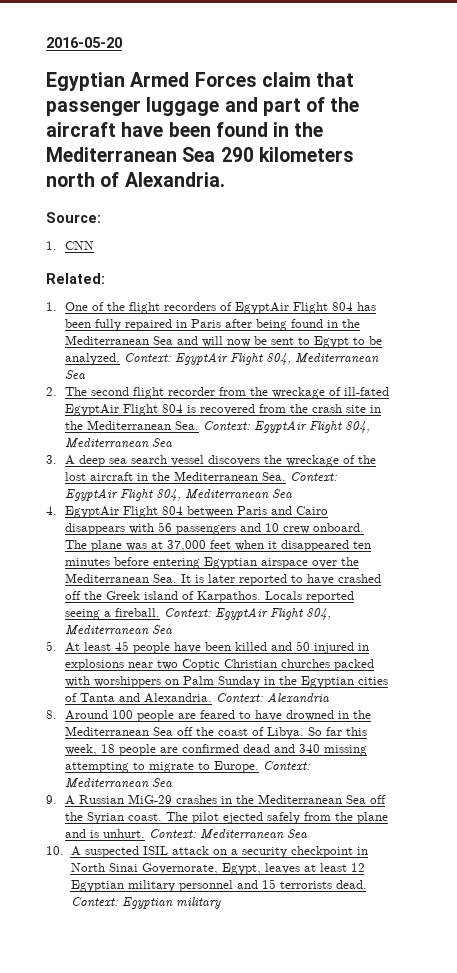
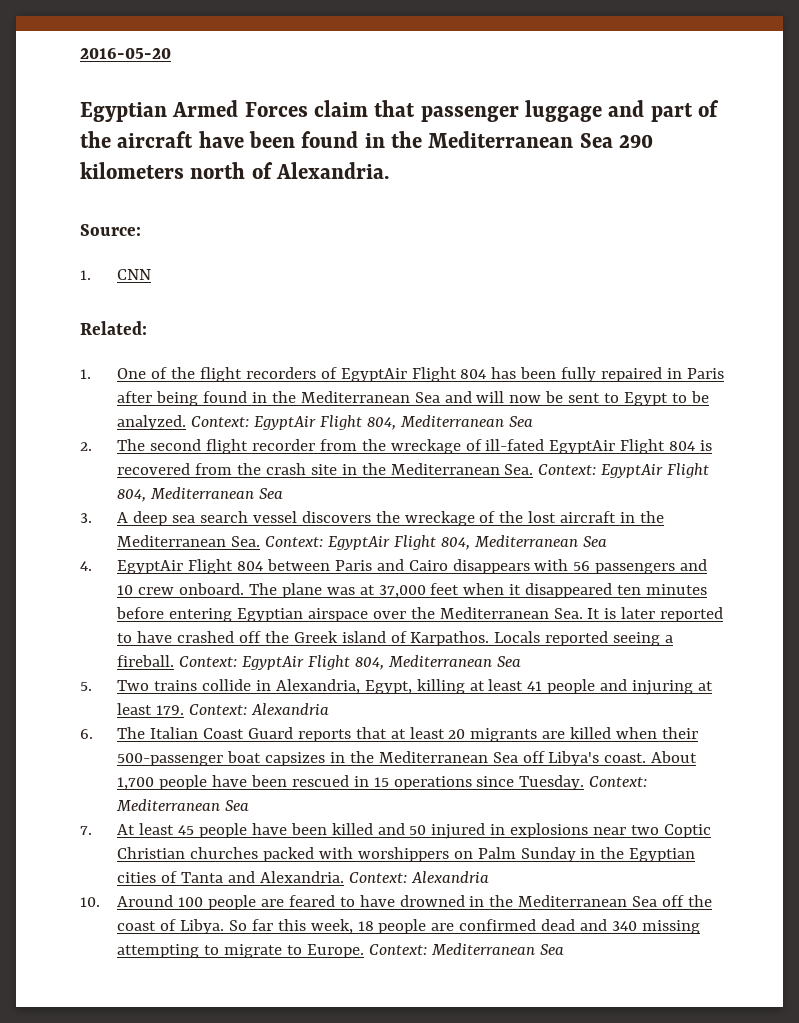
- 5. At least 45 people have been killed and 50 injured in explosions near two Coptic Christian churches packed with worshippers on Palm Sunday in the Egyptian cities of Tanta and Alexandria.
+ 5. Two trains collide in Alexandria, Egypt, killing at least 41 people and injuring at least 179. Context: Alexandria
+ 6. The Italian Coast Guard reports that at least 20 migrants are killed when their 500-passenger boat capsizes in the Mediterranean Sea off Libya's coast. About 1,700 people have been rescued in 15 operations since Tuesday. Context: Mediterranean Sea
+ 7. At least 45 people have been killed and 50 injured in explosions near two Coptic Christian churches packed with worshippers on Palm Sunday in the Egyptian cities of Tanta and Alexandria.
- 8. Around 100 people are feared to have drowned in the Mediterranean Sea off the coast of Libya.
+ 10. Around 100 people are feared to have drowned in the Mediterranean Sea off the coast of Libya.
- 9. A Russian MiG-29 crashes in the Mediterranean Sea off the Syrian coast. The pilot ejected safely from the plane and is unhurt. Context: Mediterranean Sea
- 10. A suspected ISIL attack on a security checkpoint in North Sinai Governorate, Egypt, leaves at least 12 Egyptian military personnel and 15 terrorists dead. Context: Egyptian military

